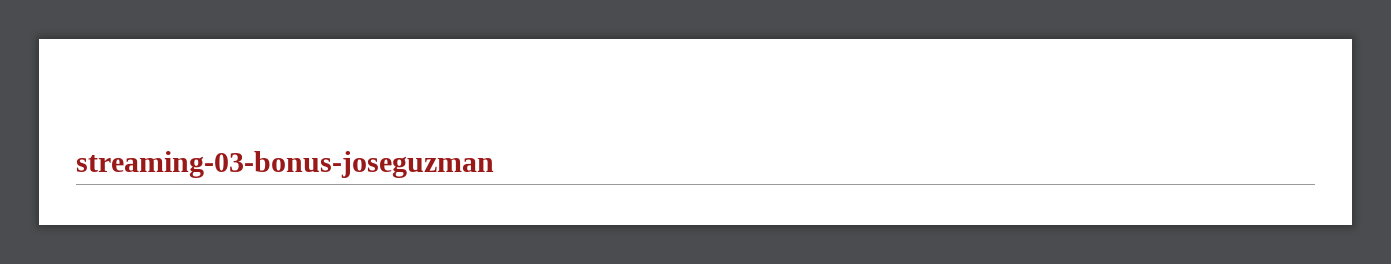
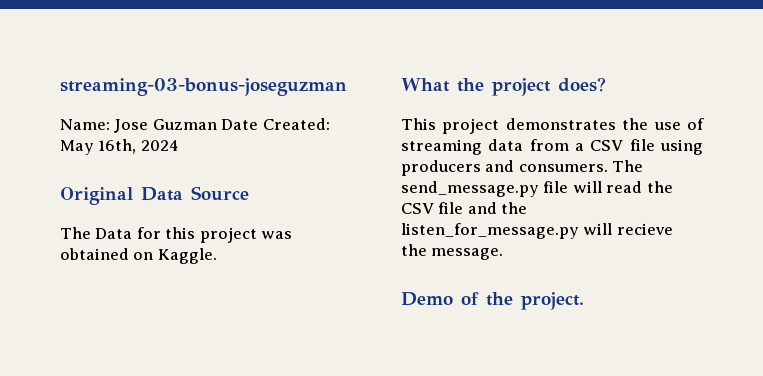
+ Name: Jose Guzman Date Created: May 16th, 2024
+ Original Data Source
+ The Data for this project was obtained on Kaggle.
+ What the project does?
+ This project demonstrates the use of streaming data from a CSV file using producers and consumers. The send_message.py file will read the CSV file and the listen_for_message.py will recieve the message.
+ Demo of the project.

